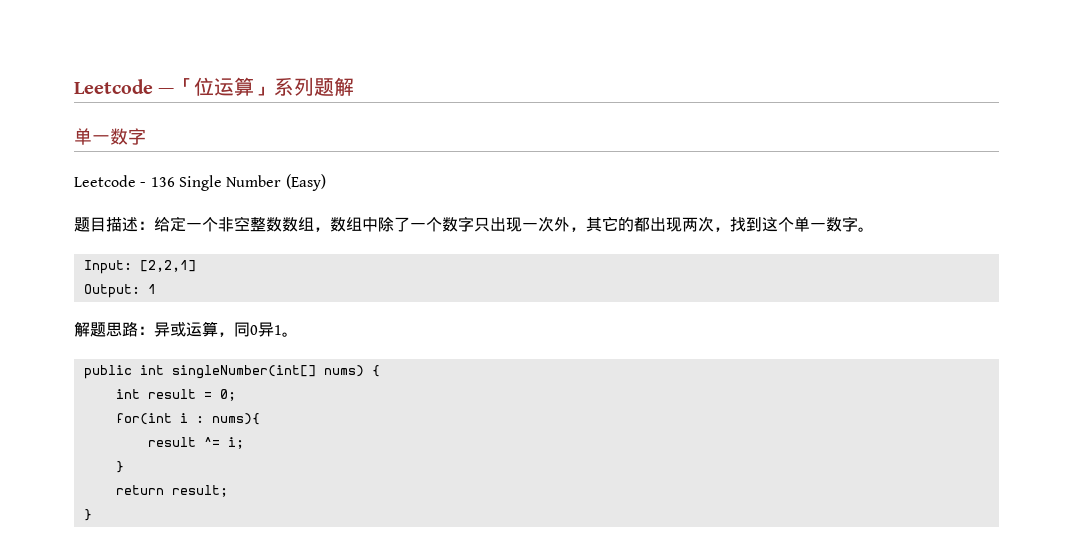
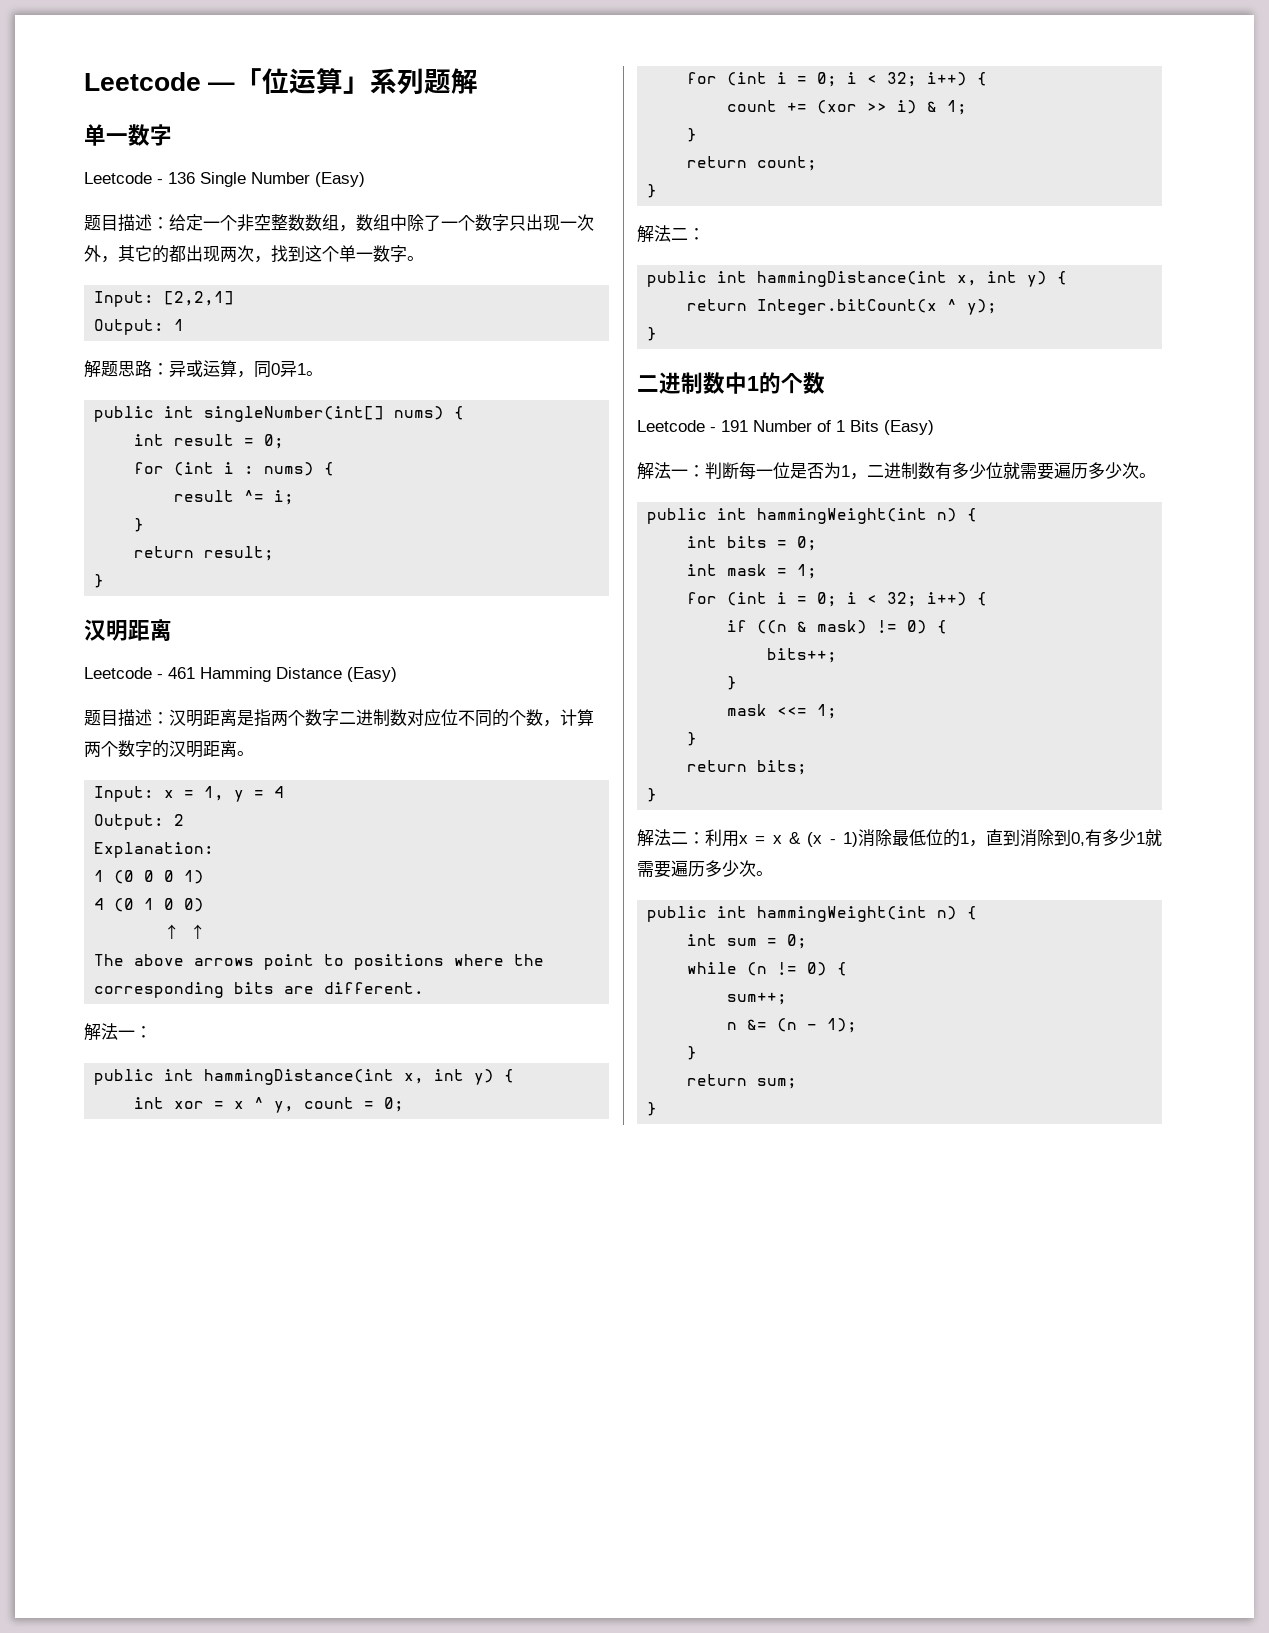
- for(int i : nums){
+ for (int i : nums) {
  return result;
+ }
+ 汉明距离
+ Leetcode - 461 Hamming Distance (Easy)
+ 题目描述：汉明距离是指两个数字二进制数对应位不同的个数，计算两个数字的汉明距离。
+ Input: x = 1, y = 4
+ Output: 2
+ Explanation:
+ 1 (0 0 0 1)
+ 4 (0 1 0 0)
+ ↑ ↑
+ The above arrows point to positions where the corresponding bits are different.
+ 解法一：
+ public int hammingDistance(int x, int y) {
+ int xor = x ^ y, count = 0;
+ for (int i = 0; i < 32; i++) {
+ count += (xor >> i) & 1;
+ }
+ return count;
+ }
+ 解法二：
+ public int hammingDistance(int x, int y) {
+ return Integer.bitCount(x ^ y);
+ }
+ 二进制数中1的个数
+ Leetcode - 191 Number of 1 Bits (Easy)
+ 解法一：判断每一位是否为1，二进制数有多少位就需要遍历多少次。
+ public int hammingWeight(int n) {
+ int bits = 0;
+ int mask = 1;
+ for (int i = 0; i < 32; i++) {
+ if ((n & mask) != 0) {
+ bits++;
+ }
+ mask <<= 1;
+ }
+ return bits;
+ }
+ 解法二：利用x = x & (x - 1)消除最低位的1，直到消除到0,有多少1就需要遍历多少次。
+ public int hammingWeight(int n) {
+ int sum = 0;
+ while (n != 0) {
+ sum++;
+ n &= (n - 1);
+ }
+ return sum;

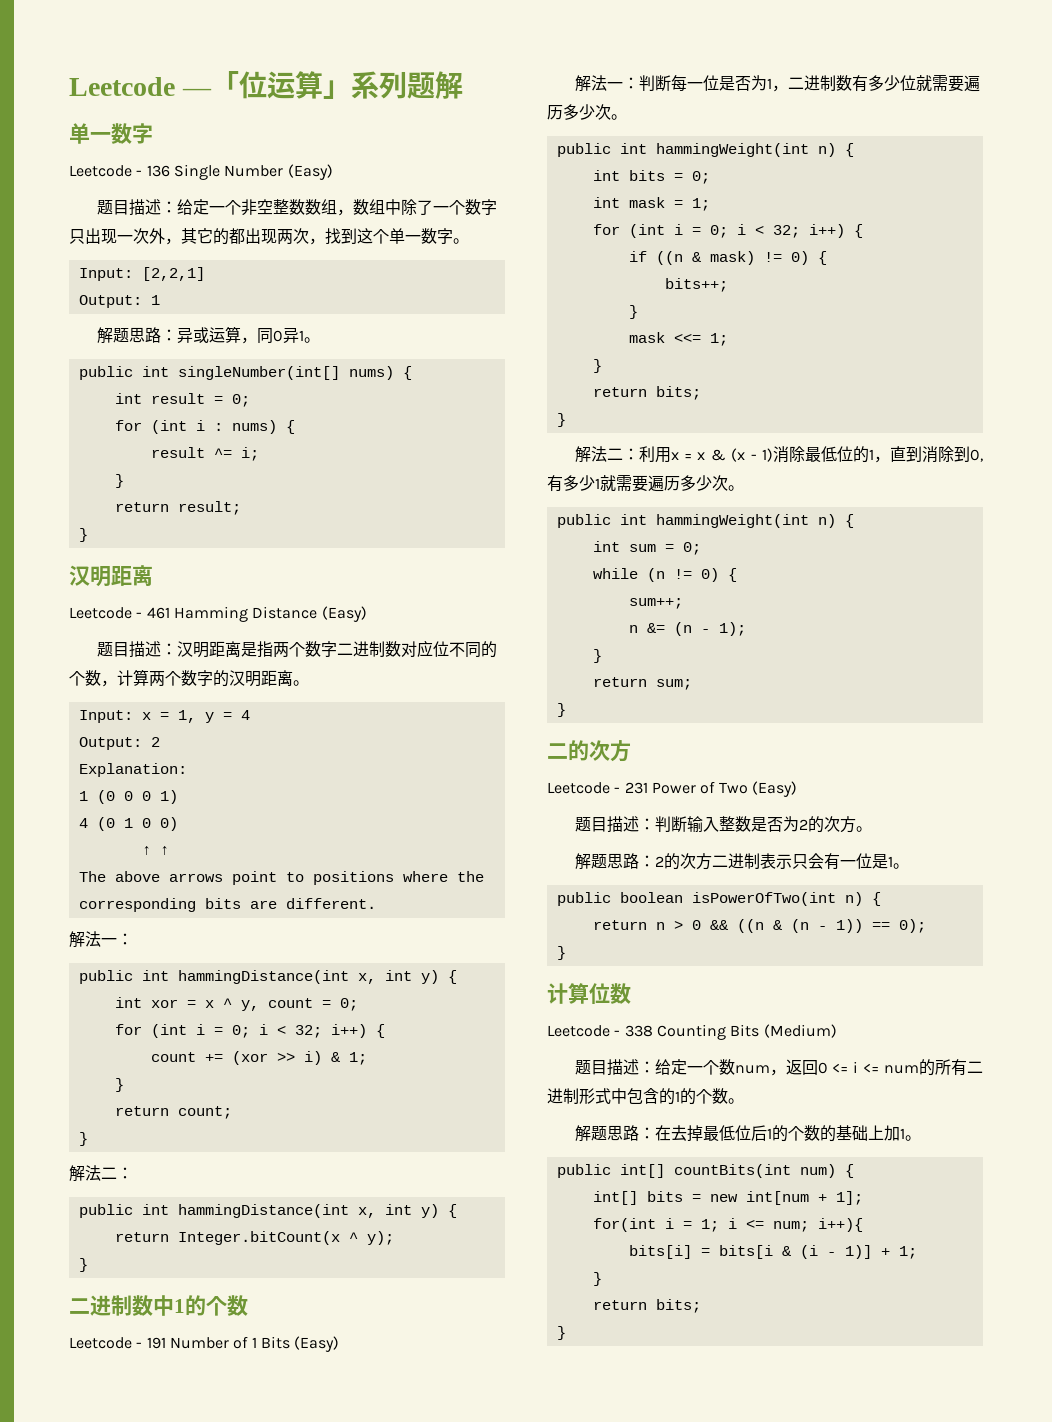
+ 二的次方
+ Leetcode - 231 Power of Two (Easy)
+ 题目描述：判断输入整数是否为2的次方。
+ 解题思路：2的次方二进制表示只会有一位是1。
+ public boolean isPowerOfTwo(int n) {
+ return n > 0 && ((n & (n - 1)) == 0);
+ }
+ 计算位数
+ Leetcode - 338 Counting Bits (Medium)
+ 题目描述：给定一个数num，返回0 <= i <= num的所有二进制形式中包含的1的个数。
+ 解题思路：在去掉最低位后1的个数的基础上加1。
+ public int[] countBits(int num) {
+ int[] bits = new int[num + 1];
+ for(int i = 1; i <= num; i++){
+ bits[i] = bits[i & (i - 1)] + 1;
+ }
+ return bits;
+ }

